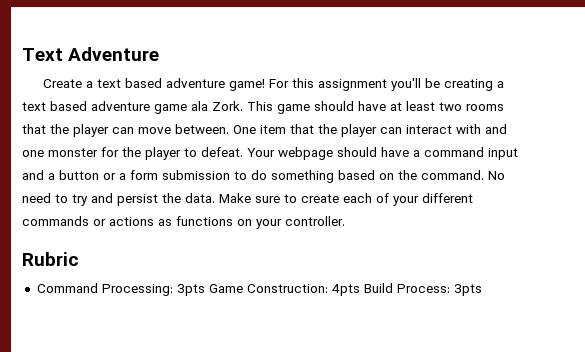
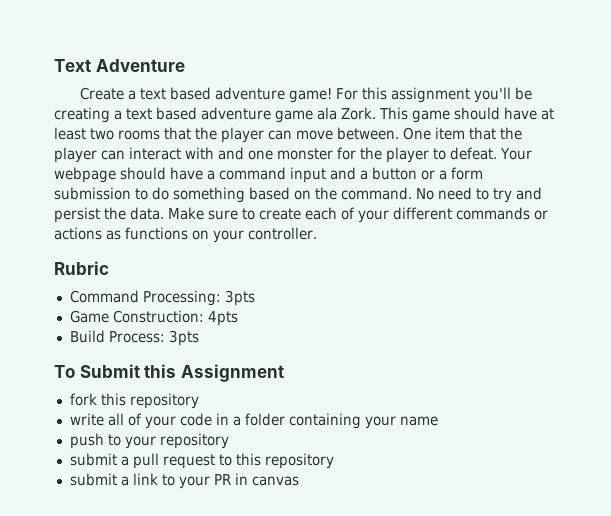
- Command Processing: 3pts Game Construction: 4pts Build Process: 3pts
+ Command Processing: 3pts
+ Game Construction: 4pts
+ Build Process: 3pts
+ To Submit this Assignment
+ fork this repository
+ write all of your code in a folder containing your name
+ push to your repository
+ submit a pull request to this repository
+ submit a link to your PR in canvas

